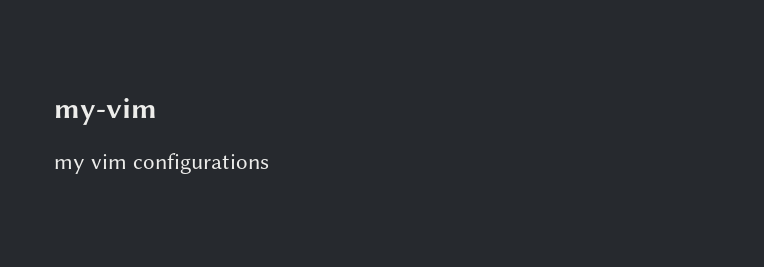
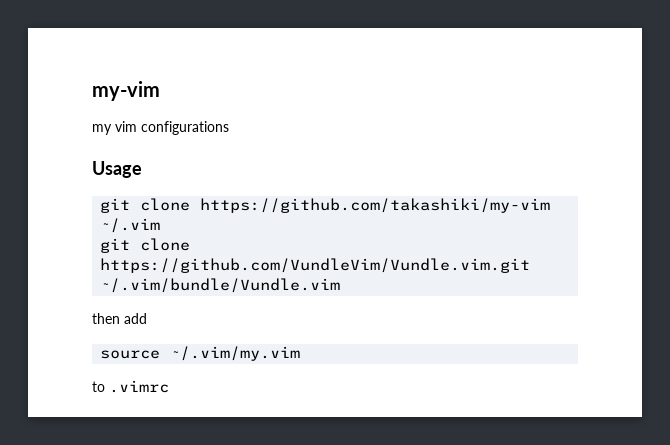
+ Usage
+ git clone https://github.com/takashiki/my-vim ~/.vim
+ git clone https://github.com/VundleVim/Vundle.vim.git ~/.vim/bundle/Vundle.vim
+ then add
+ source ~/.vim/my.vim
+ to .vimrc

